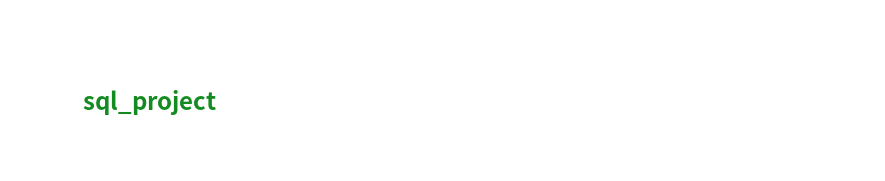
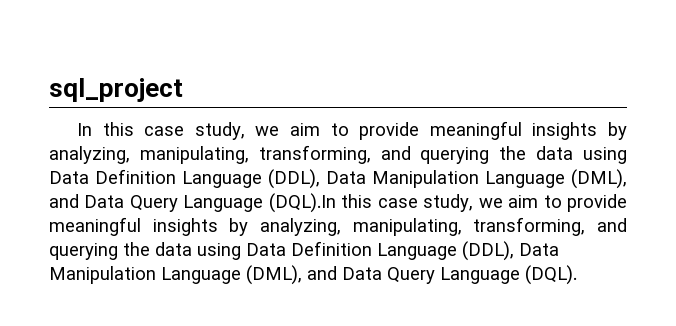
+ In this case study, we aim to provide meaningful insights by analyzing, manipulating, transforming, and querying the data using Data Definition Language (DDL), Data Manipulation Language (DML), and Data Query Language (DQL).In this case study, we aim to provide meaningful insights by analyzing, manipulating, transforming, and querying the data using Data Definition Language (DDL), Data Manipulation Language (DML), and Data Query Language (DQL).

